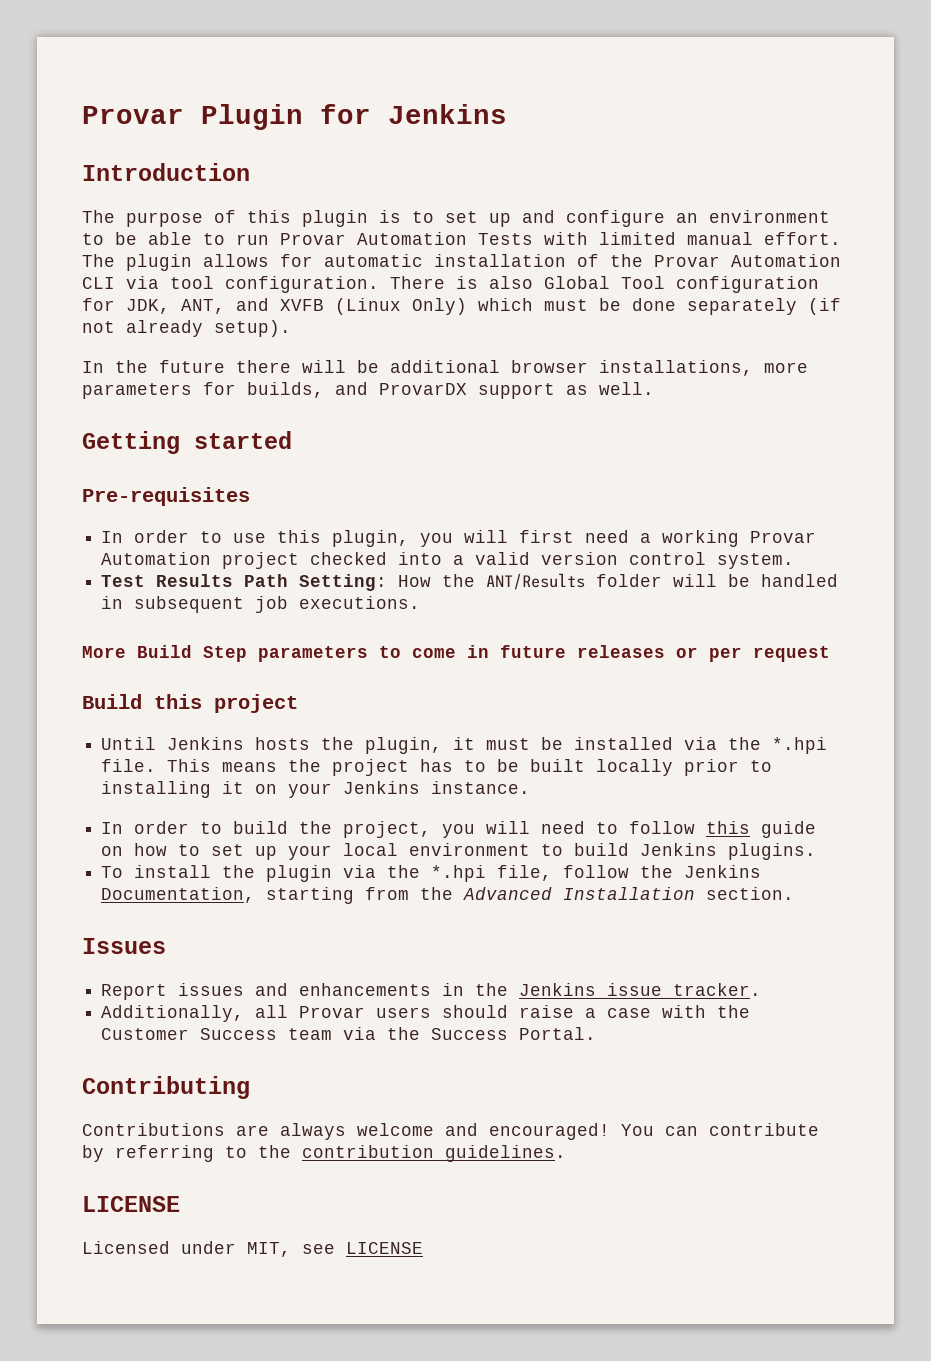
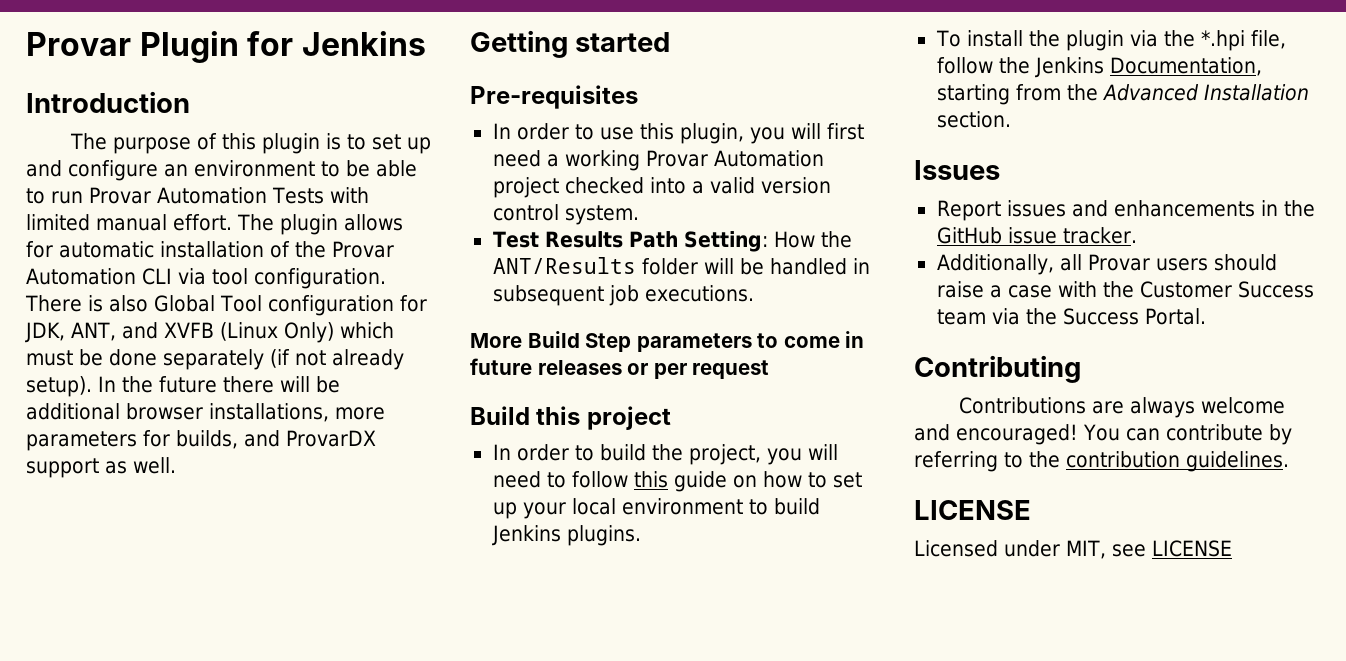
- There is also Global Tool configuration for JDK, ANT, and XVFB (Linux Only) which must be done separately (if not already setup).
- In the future there will be additional browser installations, more parameters for builds, and ProvarDX support as well.
+ There is also Global Tool configuration for JDK, ANT, and XVFB (Linux Only) which must be done separately (if not already setup). In the future there will be additional browser installations, more parameters for builds, and ProvarDX support as well.
- Until Jenkins hosts the plugin, it must be installed via the *.hpi file. This means the project has to be built locally prior to installing it on your Jenkins instance.
- Report issues and enhancements in the Jenkins issue tracker.
+ Report issues and enhancements in the GitHub issue tracker.

